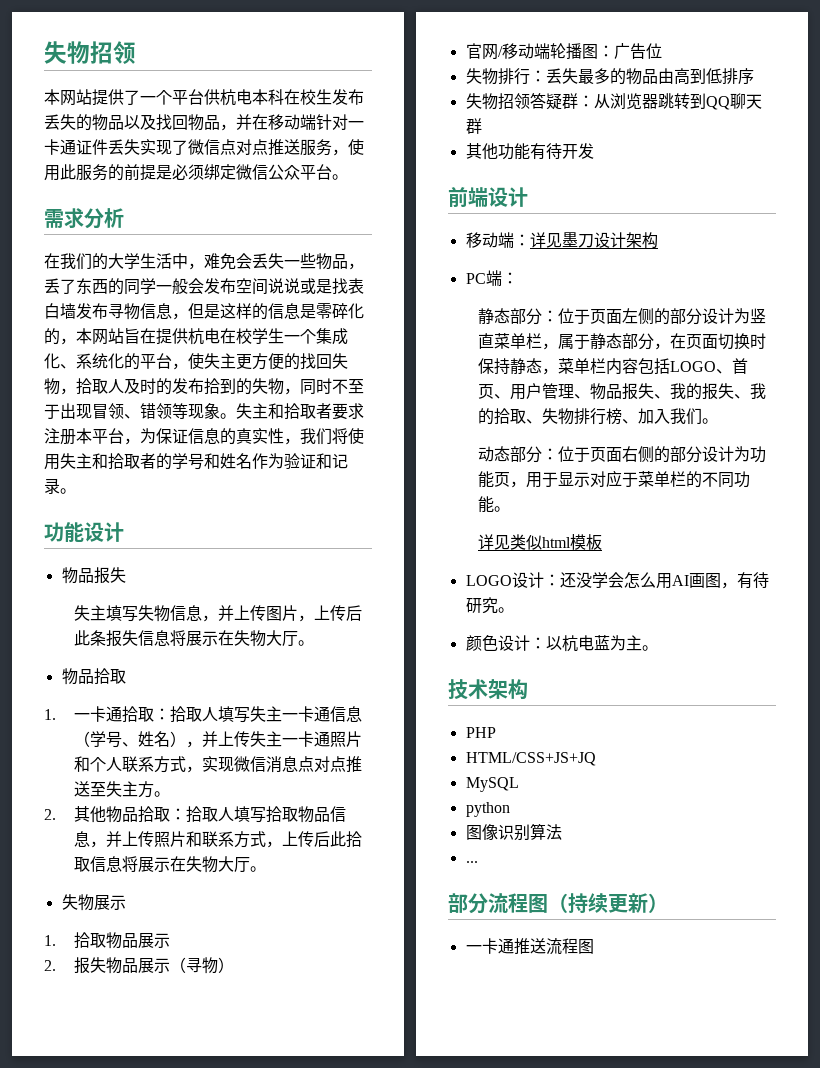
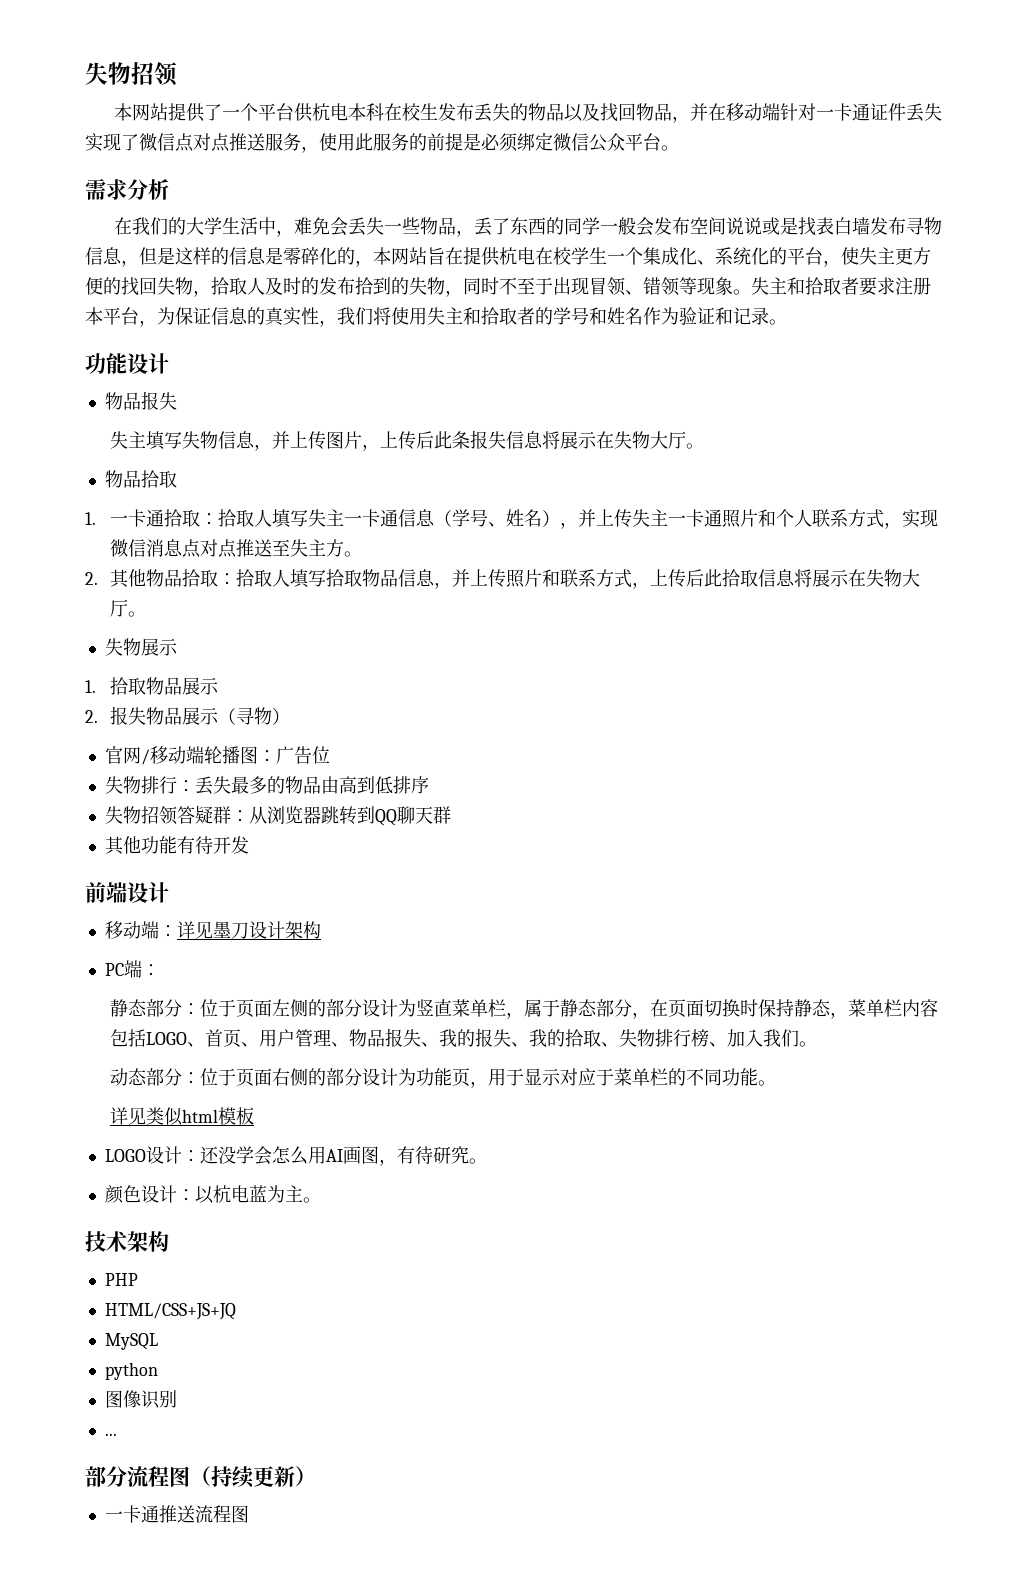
- 图像识别算法
+ 图像识别

